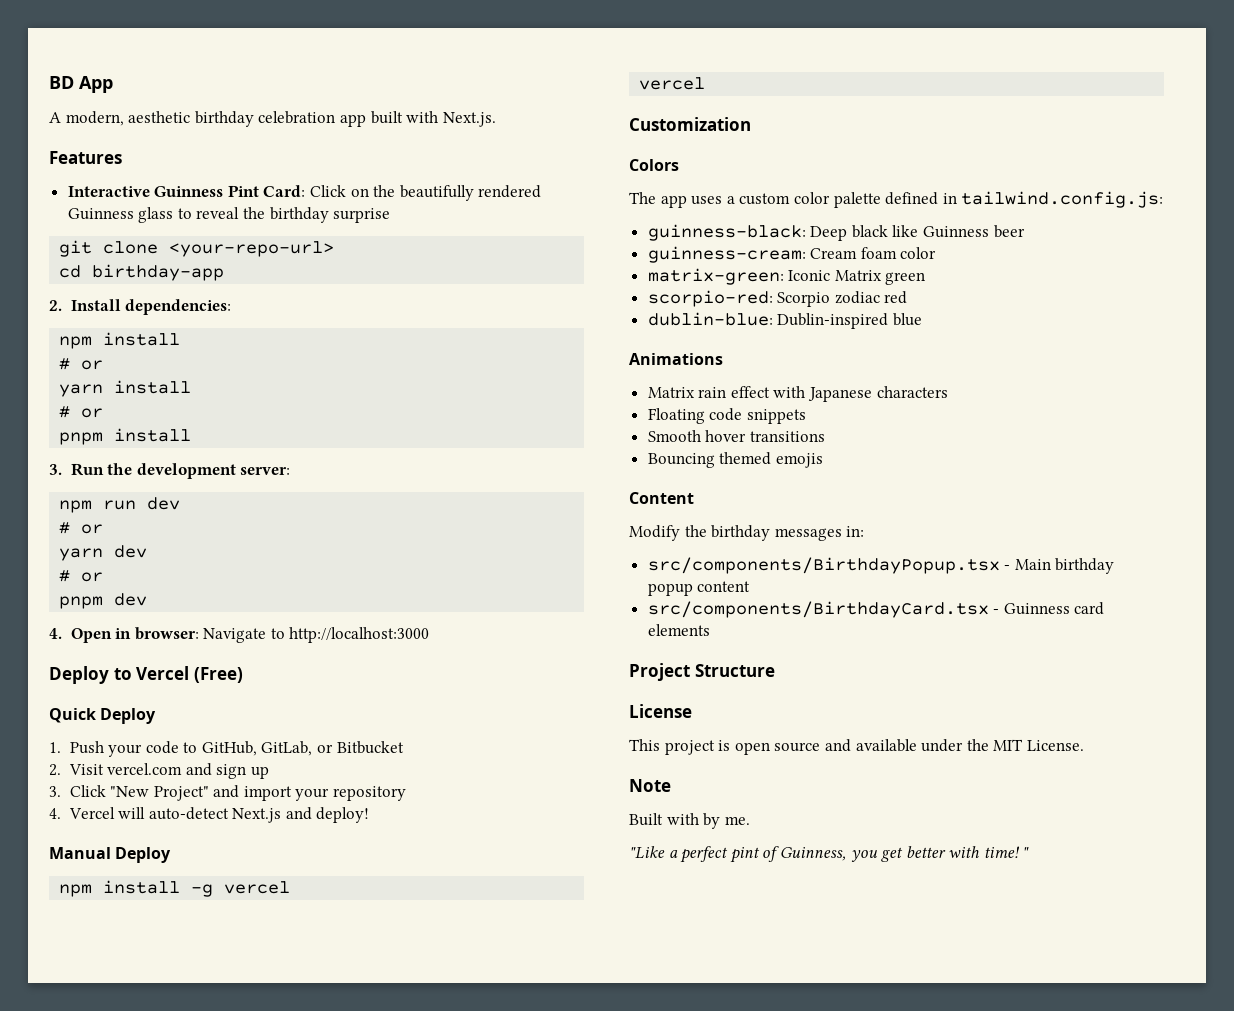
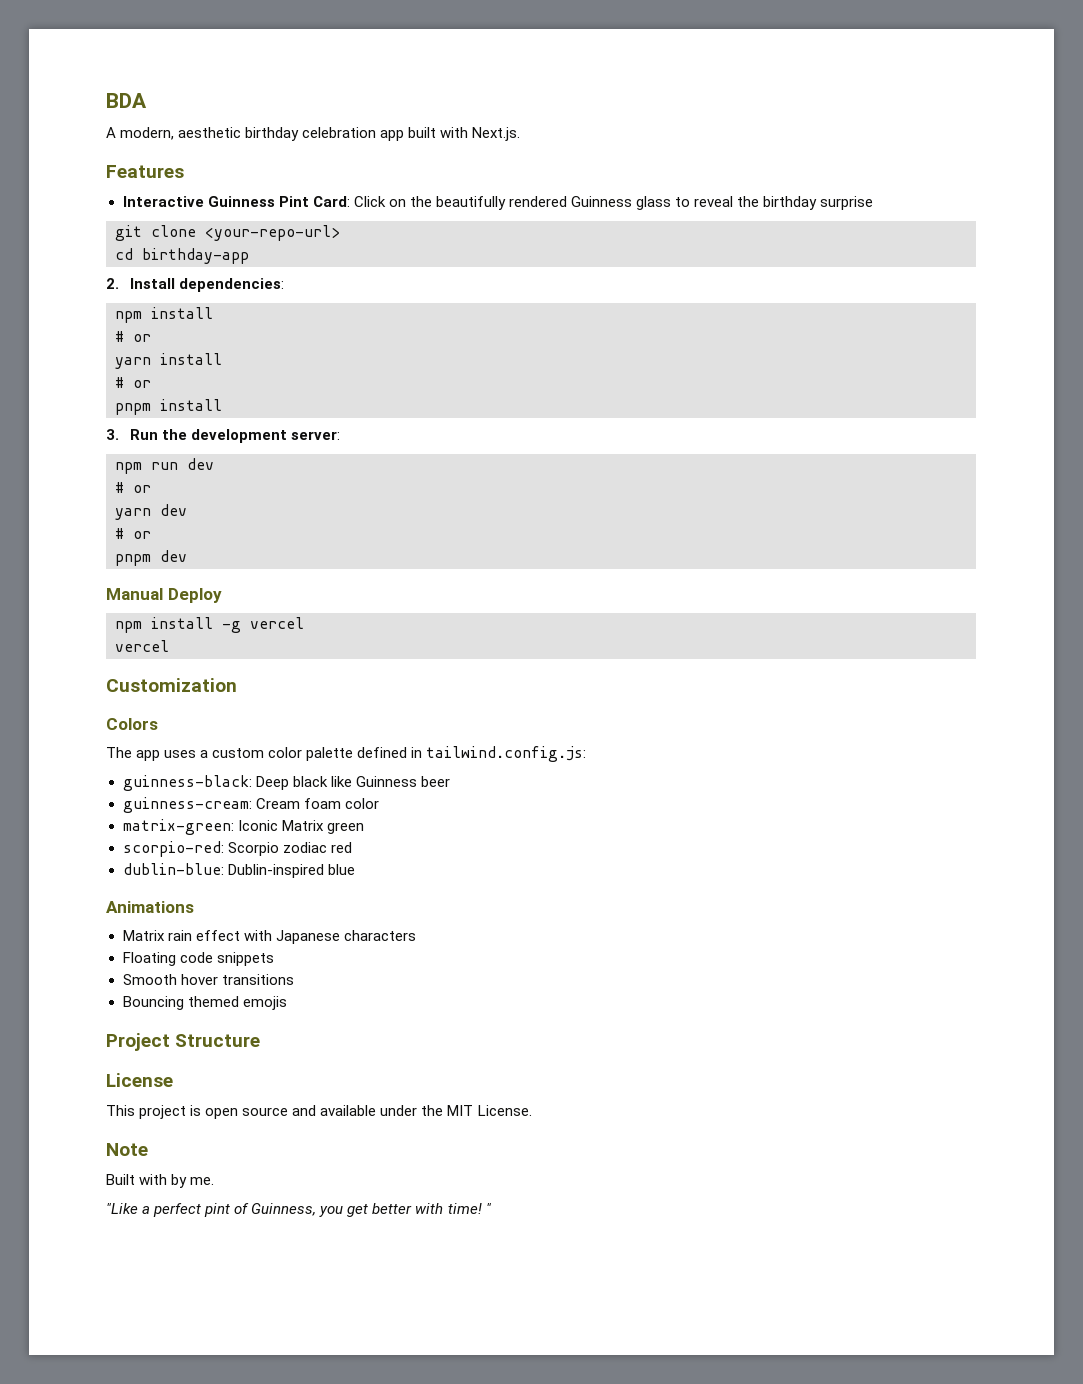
- BD App
+ BDA
- 4. Open in browser: Navigate to http://localhost:3000
- Deploy to Vercel (Free)
- Quick Deploy
- 1. Push your code to GitHub, GitLab, or Bitbucket
- 2. Visit vercel.com and sign up
- 3. Click "New Project" and import your repository
- 4. Vercel will auto-detect Next.js and deploy!
- Content
- Modify the birthday messages in:
- src/components/BirthdayPopup.tsx - Main birthday popup content
- src/components/BirthdayCard.tsx - Guinness card elements

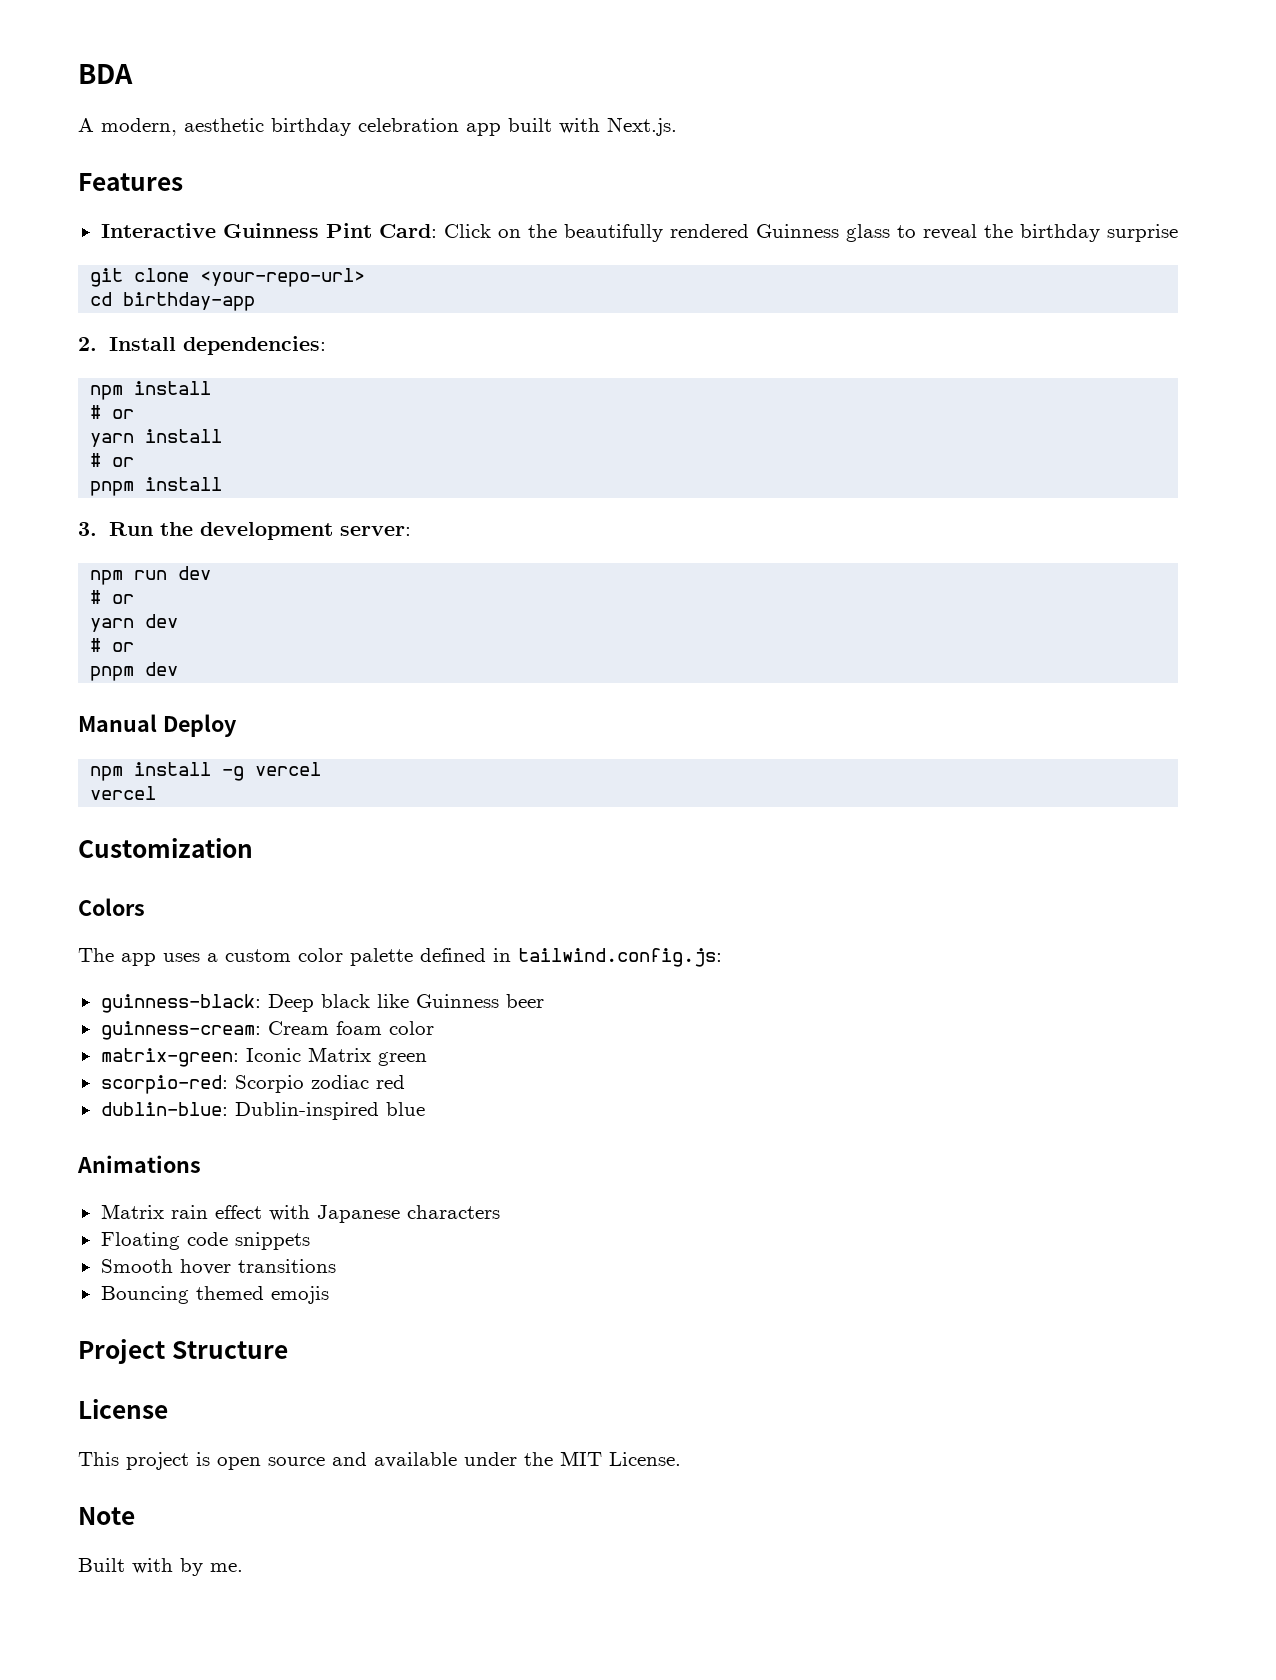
- "Like a perfect pint of Guinness, you get better with time! "

